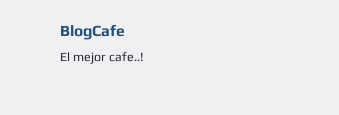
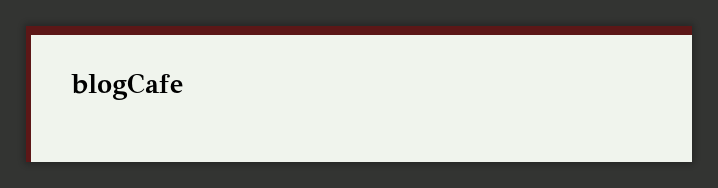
- BlogCafe
- El mejor cafe..!
+ blogCafe

